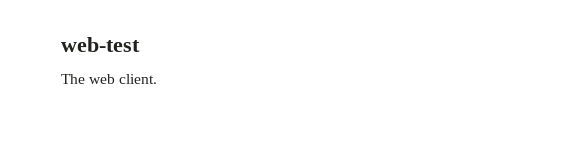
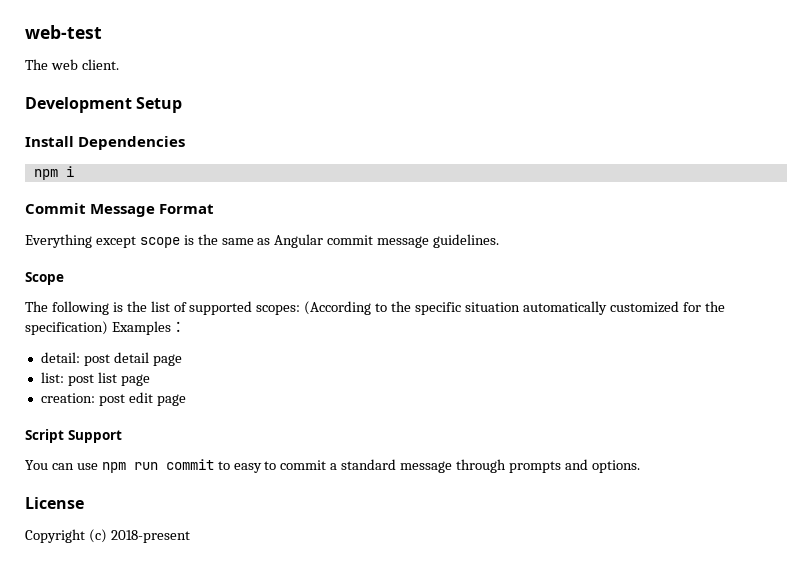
+ Development Setup
+ Install Dependencies
+ npm i
+ Commit Message Format
+ Everything except scope is the same as Angular commit message guidelines.
+ Scope
+ The following is the list of supported scopes: (According to the specific situation automatically customized for the specification) Examples：
+ detail: post detail page
+ list: post list page
+ creation: post edit page
+ Script Support
+ You can use npm run commit to easy to commit a standard message through prompts and options.
+ License
+ Copyright (c) 2018-present

